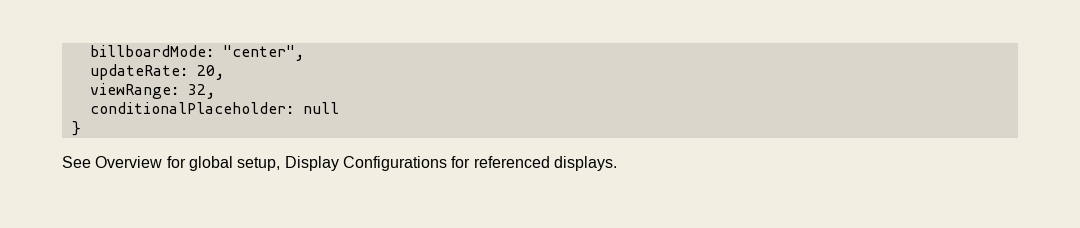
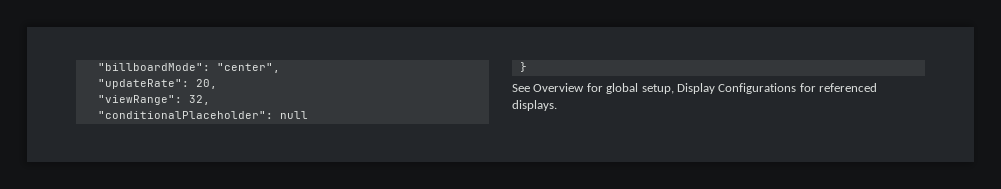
- billboardMode: "center",
+ "billboardMode": "center",
- updateRate: 20,
+ "updateRate": 20,
- viewRange: 32,
+ "viewRange": 32,
- conditionalPlaceholder: null
+ "conditionalPlaceholder": null

